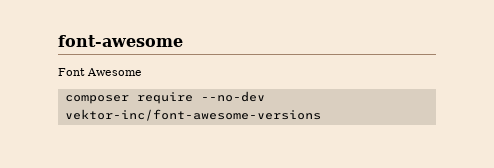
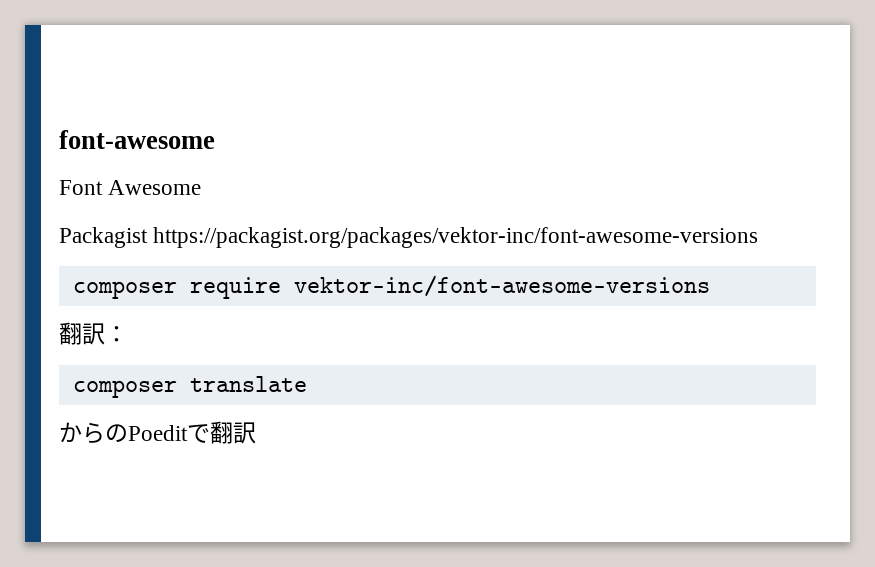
+ Packagist https://packagist.org/packages/vektor-inc/font-awesome-versions
- composer require --no-dev vektor-inc/font-awesome-versions
+ composer require vektor-inc/font-awesome-versions
+ 翻訳：
+ composer translate
+ からのPoeditで翻訳

